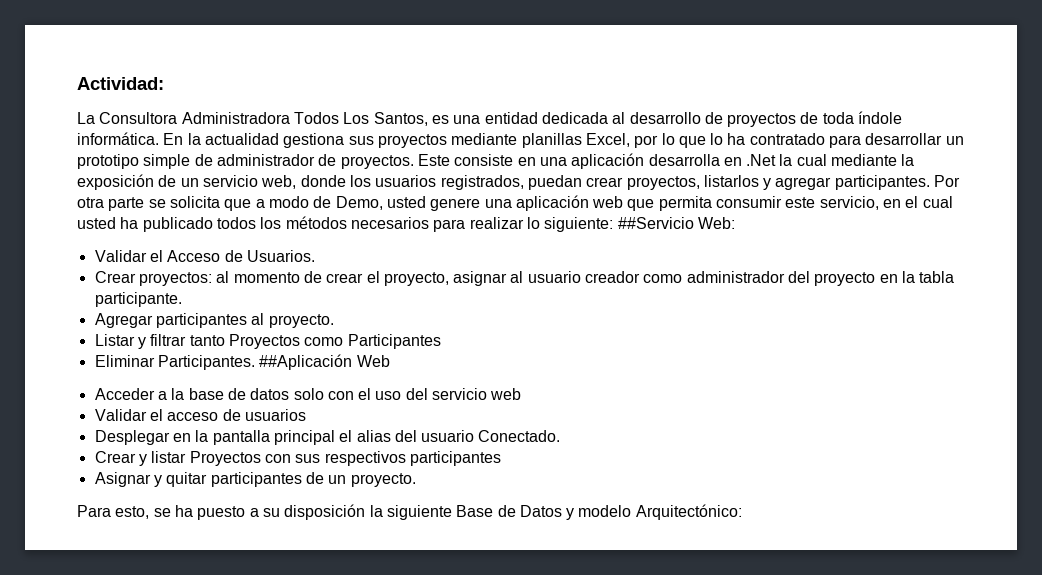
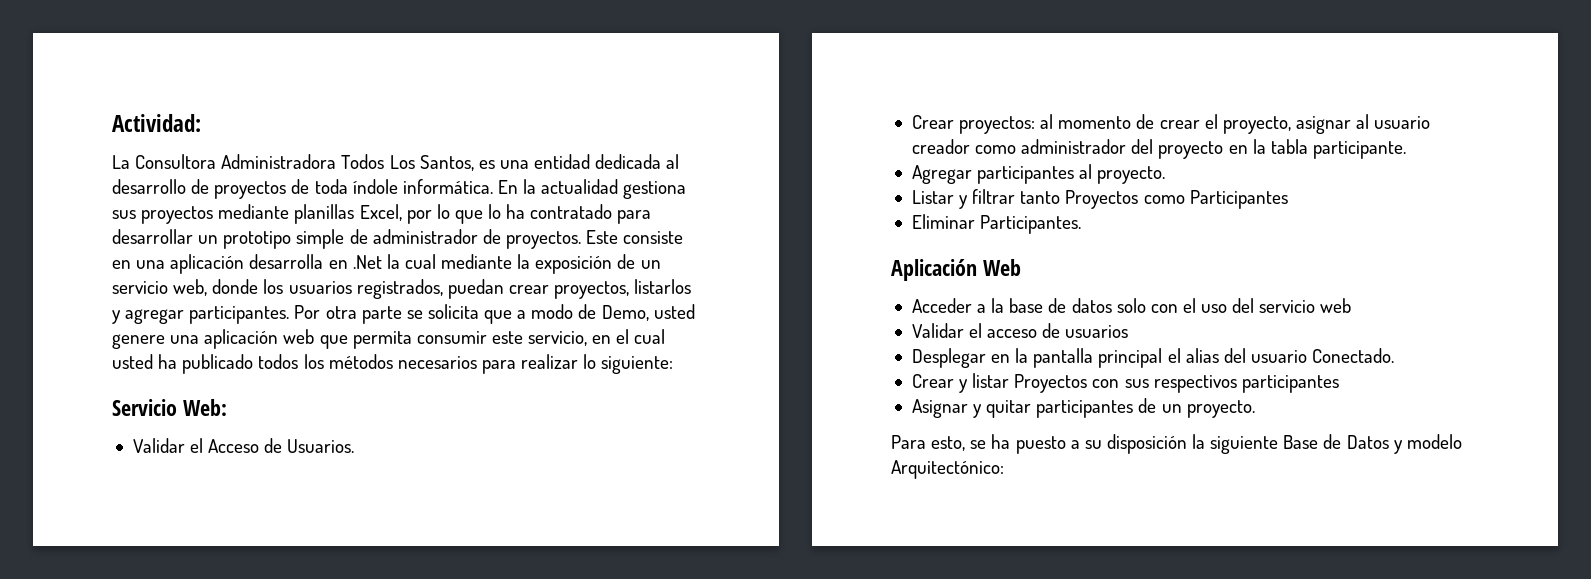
- Por otra parte se solicita que a modo de Demo, usted genere una aplicación web que permita consumir este servicio, en el cual usted ha publicado todos los métodos necesarios para realizar lo siguiente: ##Servicio Web:
+ Por otra parte se solicita que a modo de Demo, usted genere una aplicación web que permita consumir este servicio, en el cual usted ha publicado todos los métodos necesarios para realizar lo siguiente:
+ Servicio Web:
- Eliminar Participantes. ##Aplicación Web
+ Eliminar Participantes.
+ Aplicación Web

